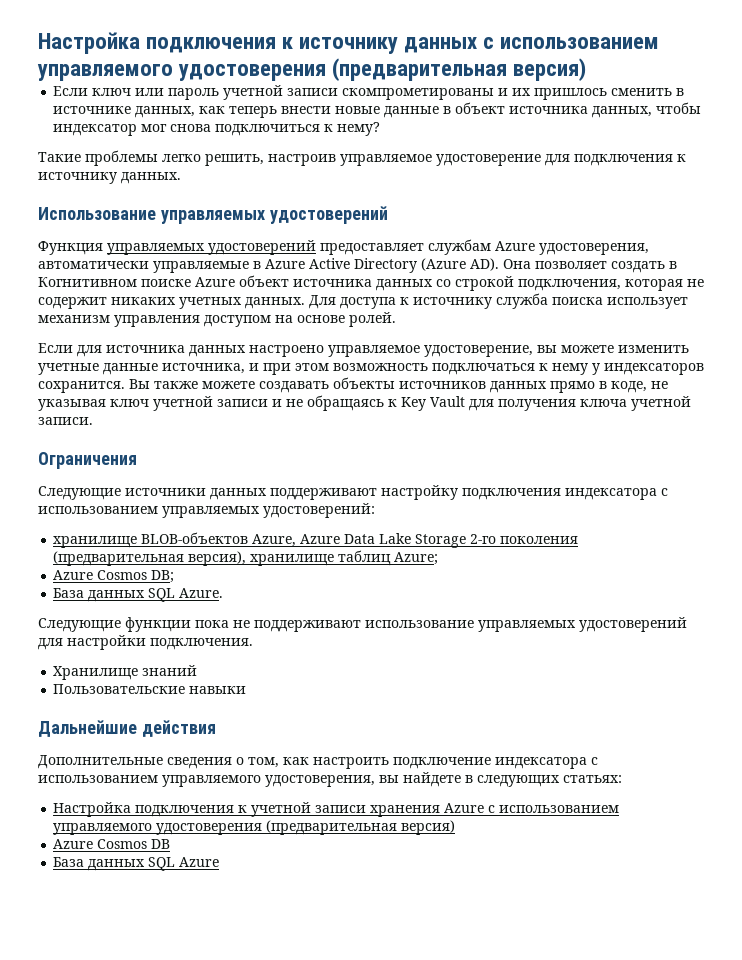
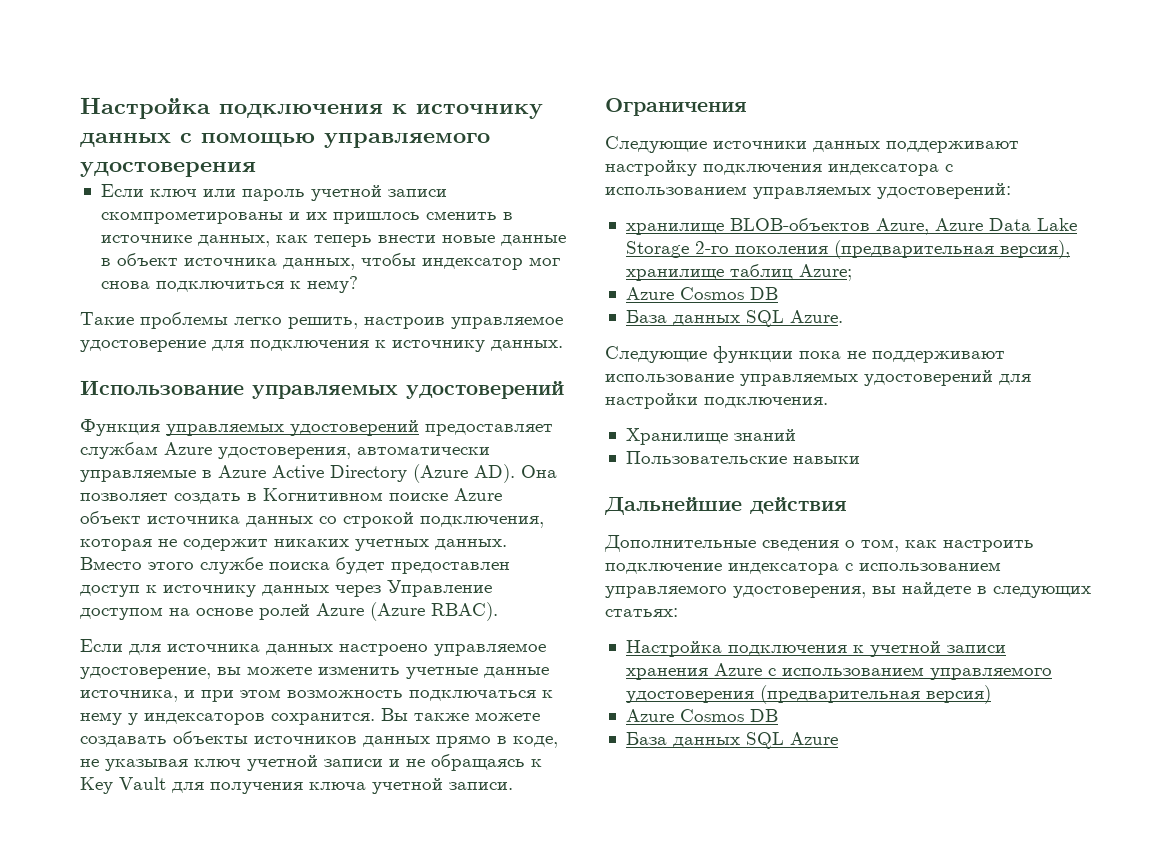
- Настройка подключения к источнику данных с использованием управляемого удостоверения (предварительная версия)
+ Настройка подключения к источнику данных с помощью управляемого удостоверения
- Для доступа к источнику служба поиска использует механизм управления доступом на основе ролей.
+ Вместо этого службе поиска будет предоставлен доступ к источнику данных через Управление доступом на основе ролей Azure (Azure RBAC).
  хранилище BLOB-объектов Azure, Azure Data Lake Storage 2-го поколения (предварительная версия), хранилище таблиц Azure;
- Azure Cosmos DB;
+ Azure Cosmos DB

